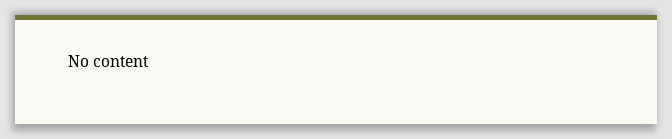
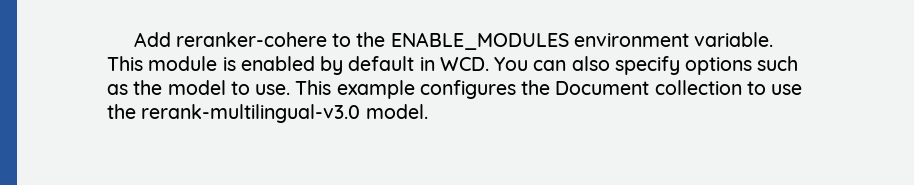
- No content
+ Add reranker-cohere to the ENABLE_MODULES environment variable. This module is enabled by default in WCD. You can also specify options such as the model to use. This example configures the Document collection to use the rerank-multilingual-v3.0 model.

